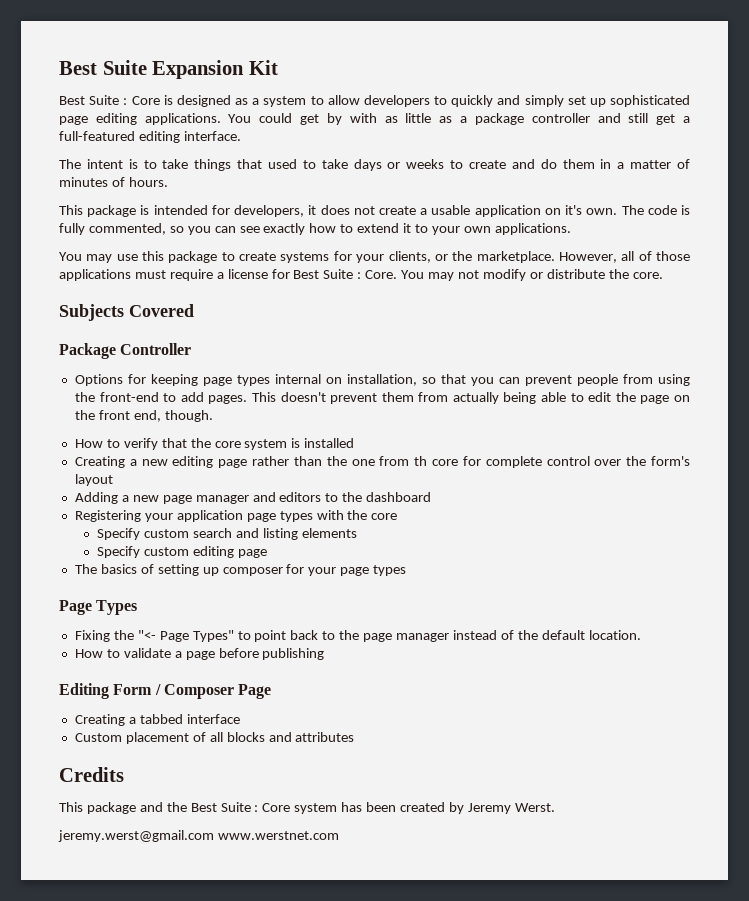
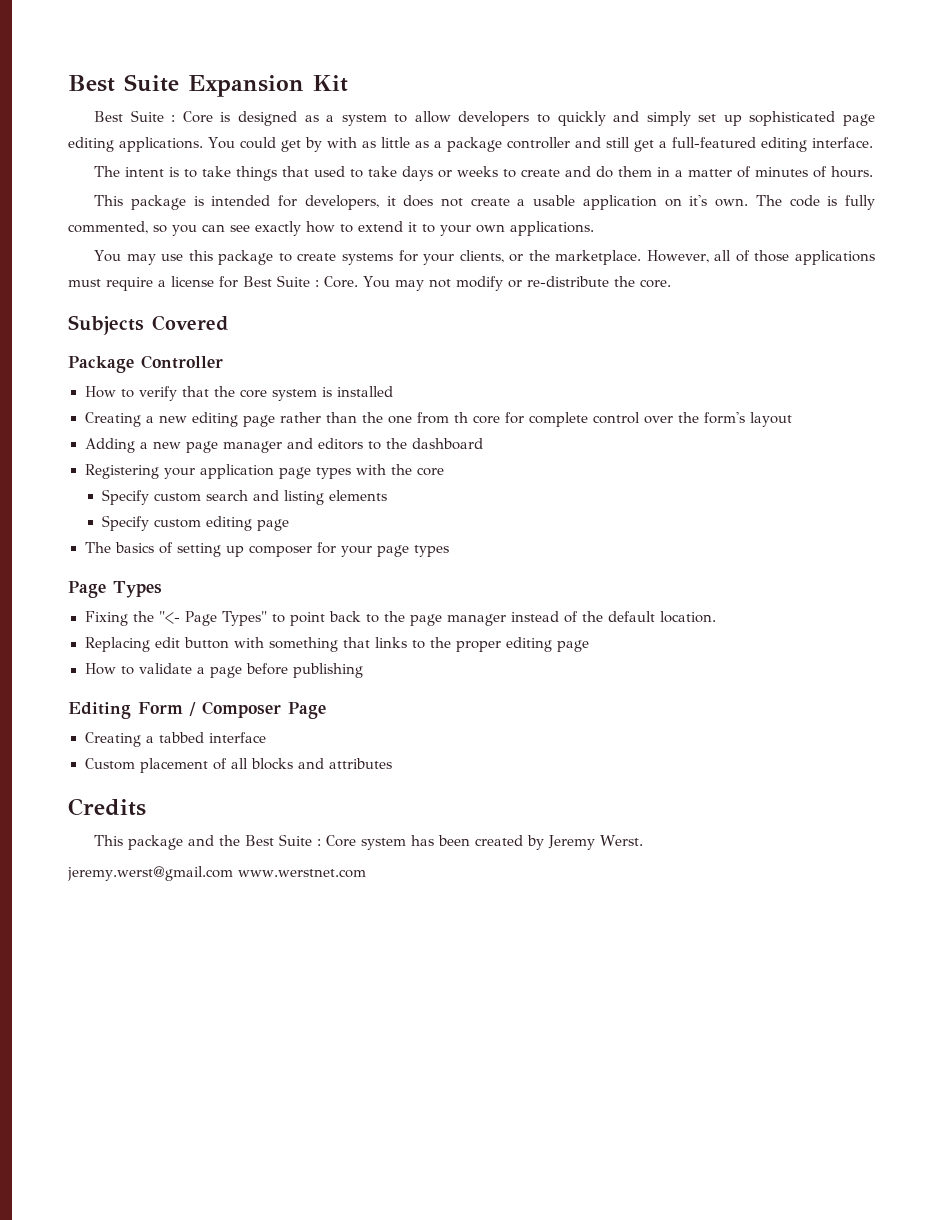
- You may not modify or distribute the core.
+ You may not modify or re-distribute the core.
- Options for keeping page types internal on installation, so that you can prevent people from using the front-end to add pages. This doesn't prevent them from actually being able to edit the page on the front end, though.
+ Replacing edit button with something that links to the proper editing page

